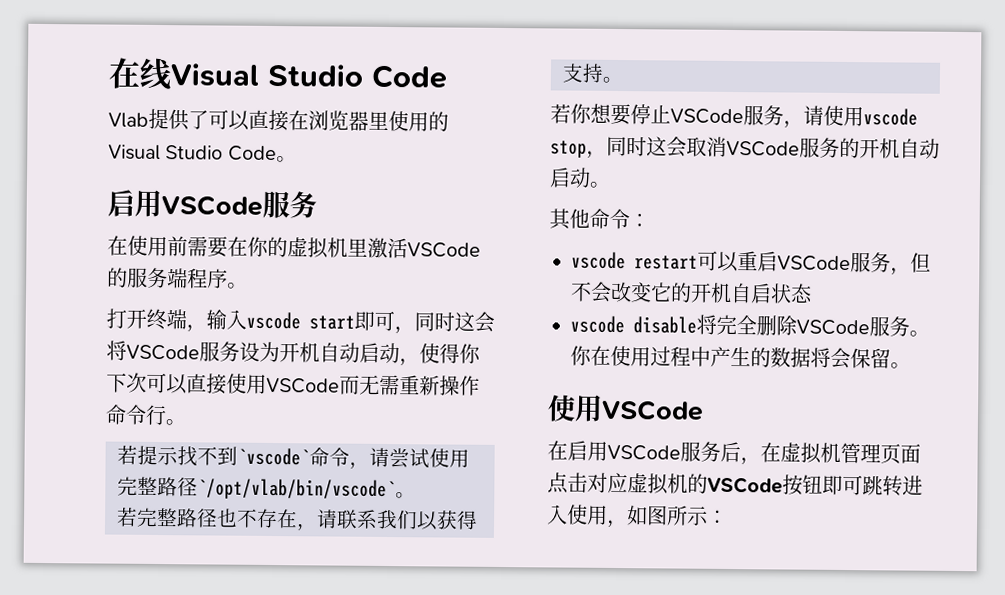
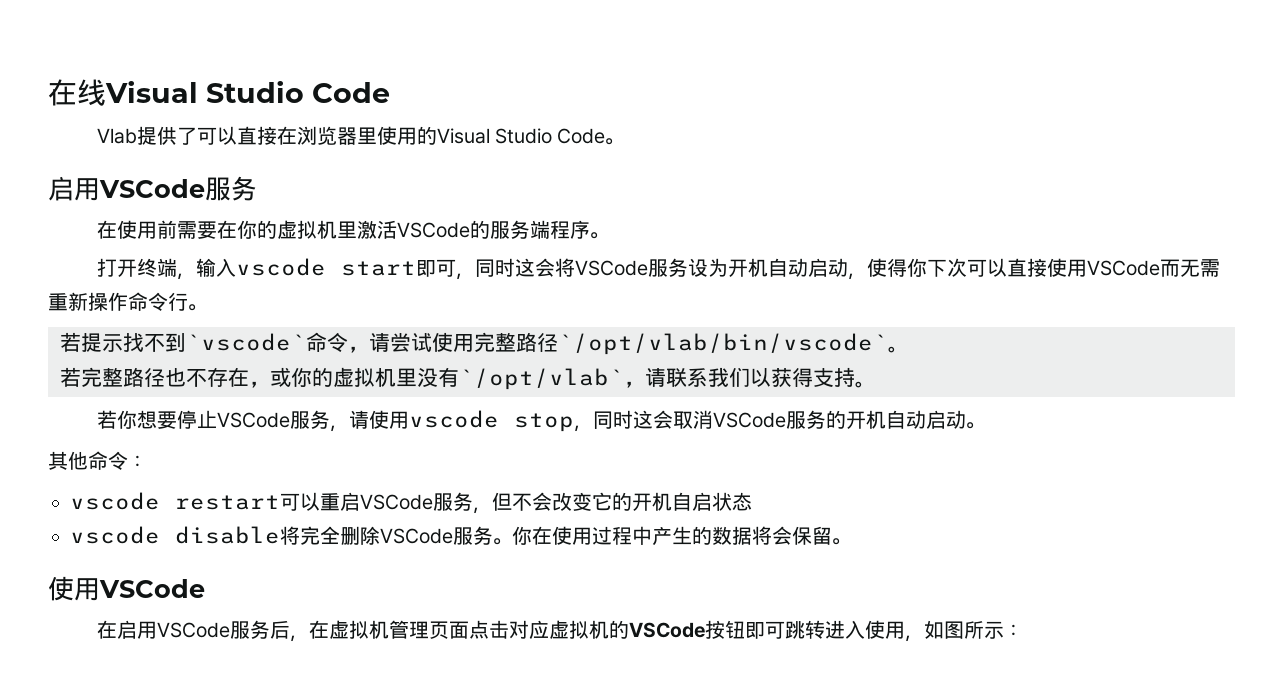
- 若完整路径也不存在，请联系我们以获得支持。
+ 若完整路径也不存在，或你的虚拟机里没有`/opt/vlab`，请联系我们以获得支持。

